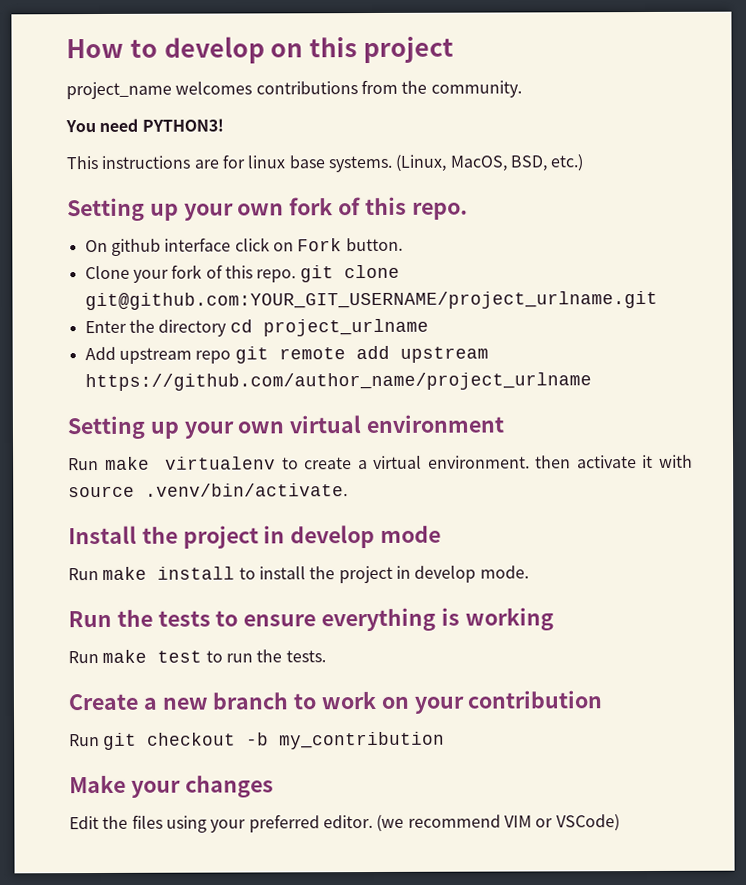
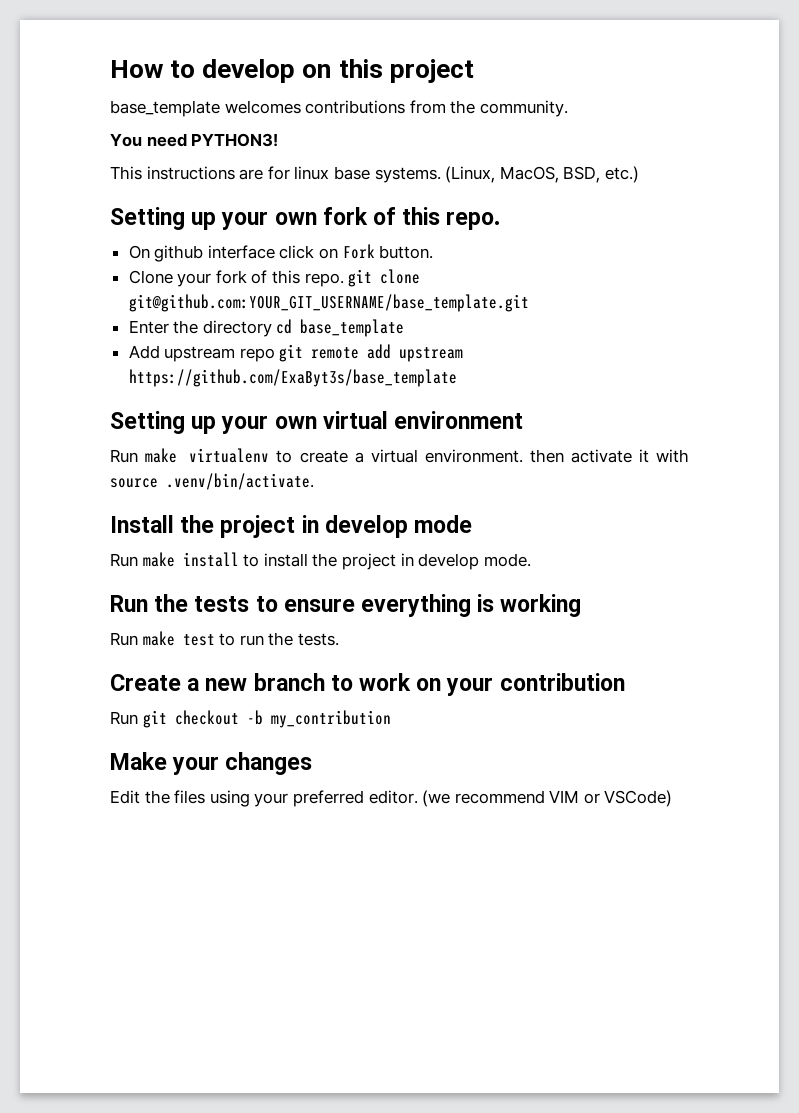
- project_name welcomes contributions from the community.
+ base_template welcomes contributions from the community.
- Clone your fork of this repo. git clone git@github.com:YOUR_GIT_USERNAME/project_urlname.git
+ Clone your fork of this repo. git clone git@github.com:YOUR_GIT_USERNAME/base_template.git
- Enter the directory cd project_urlname
+ Enter the directory cd base_template
- Add upstream repo git remote add upstream https://github.com/author_name/project_urlname
+ Add upstream repo git remote add upstream https://github.com/ExaByt3s/base_template

